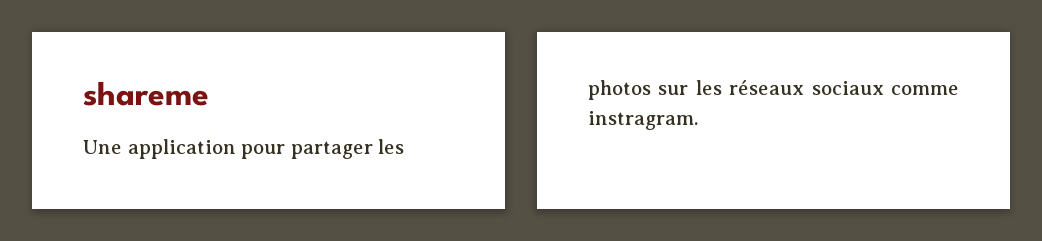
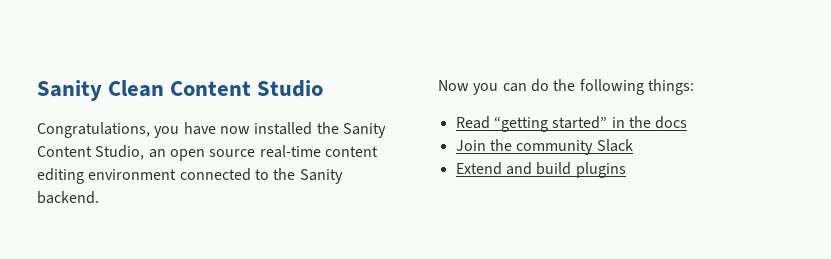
- shareme
- Une application pour partager les photos sur les réseaux sociaux comme instragram.
+ Sanity Clean Content Studio
+ Congratulations, you have now installed the Sanity Content Studio, an open source real-time content editing environment connected to the Sanity backend.
+ Now you can do the following things:
+ Read “getting started” in the docs
+ Join the community Slack
+ Extend and build plugins

